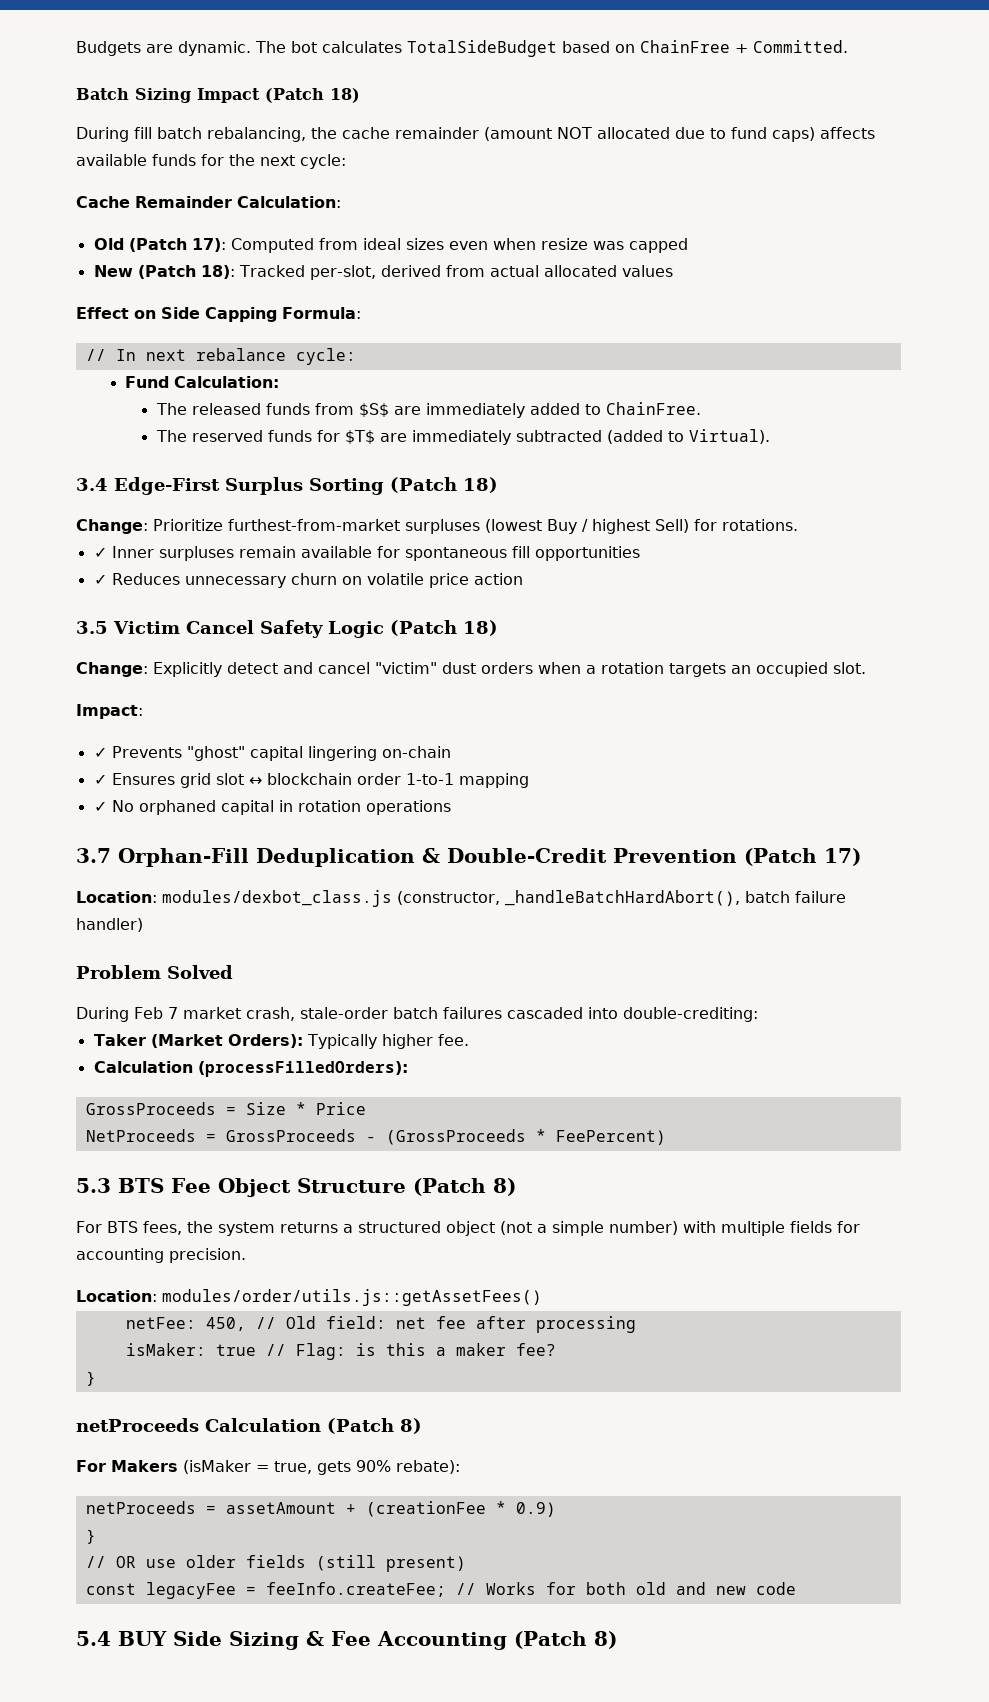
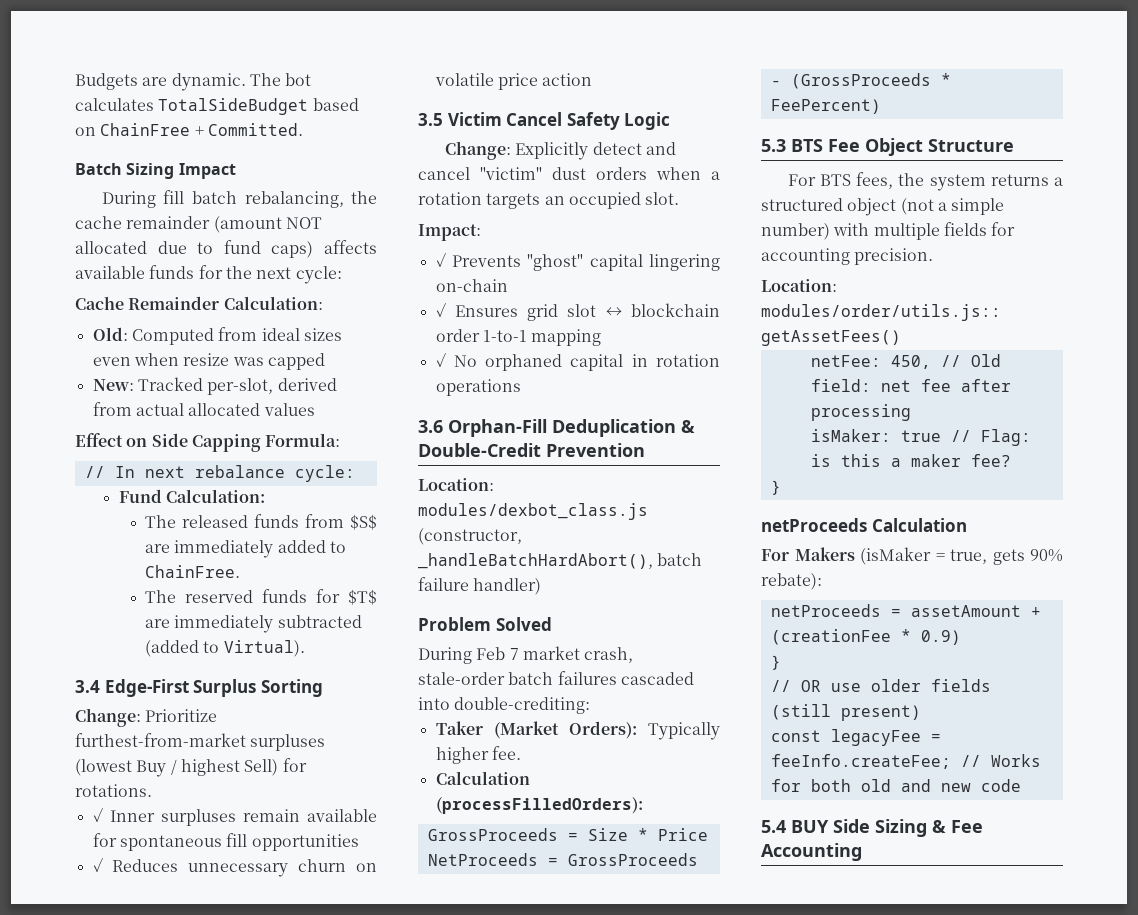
- Batch Sizing Impact (Patch 18)
+ Batch Sizing Impact
- Old (Patch 17): Computed from ideal sizes even when resize was capped
+ Old: Computed from ideal sizes even when resize was capped
- New (Patch 18): Tracked per-slot, derived from actual allocated values
+ New: Tracked per-slot, derived from actual allocated values
- 3.4 Edge-First Surplus Sorting (Patch 18)
+ 3.4 Edge-First Surplus Sorting
- 3.5 Victim Cancel Safety Logic (Patch 18)
+ 3.5 Victim Cancel Safety Logic
- 3.7 Orphan-Fill Deduplication & Double-Credit Prevention (Patch 17)
+ 3.6 Orphan-Fill Deduplication & Double-Credit Prevention
- 5.3 BTS Fee Object Structure (Patch 8)
+ 5.3 BTS Fee Object Structure
- netProceeds Calculation (Patch 8)
+ netProceeds Calculation
- 5.4 BUY Side Sizing & Fee Accounting (Patch 8)
+ 5.4 BUY Side Sizing & Fee Accounting

